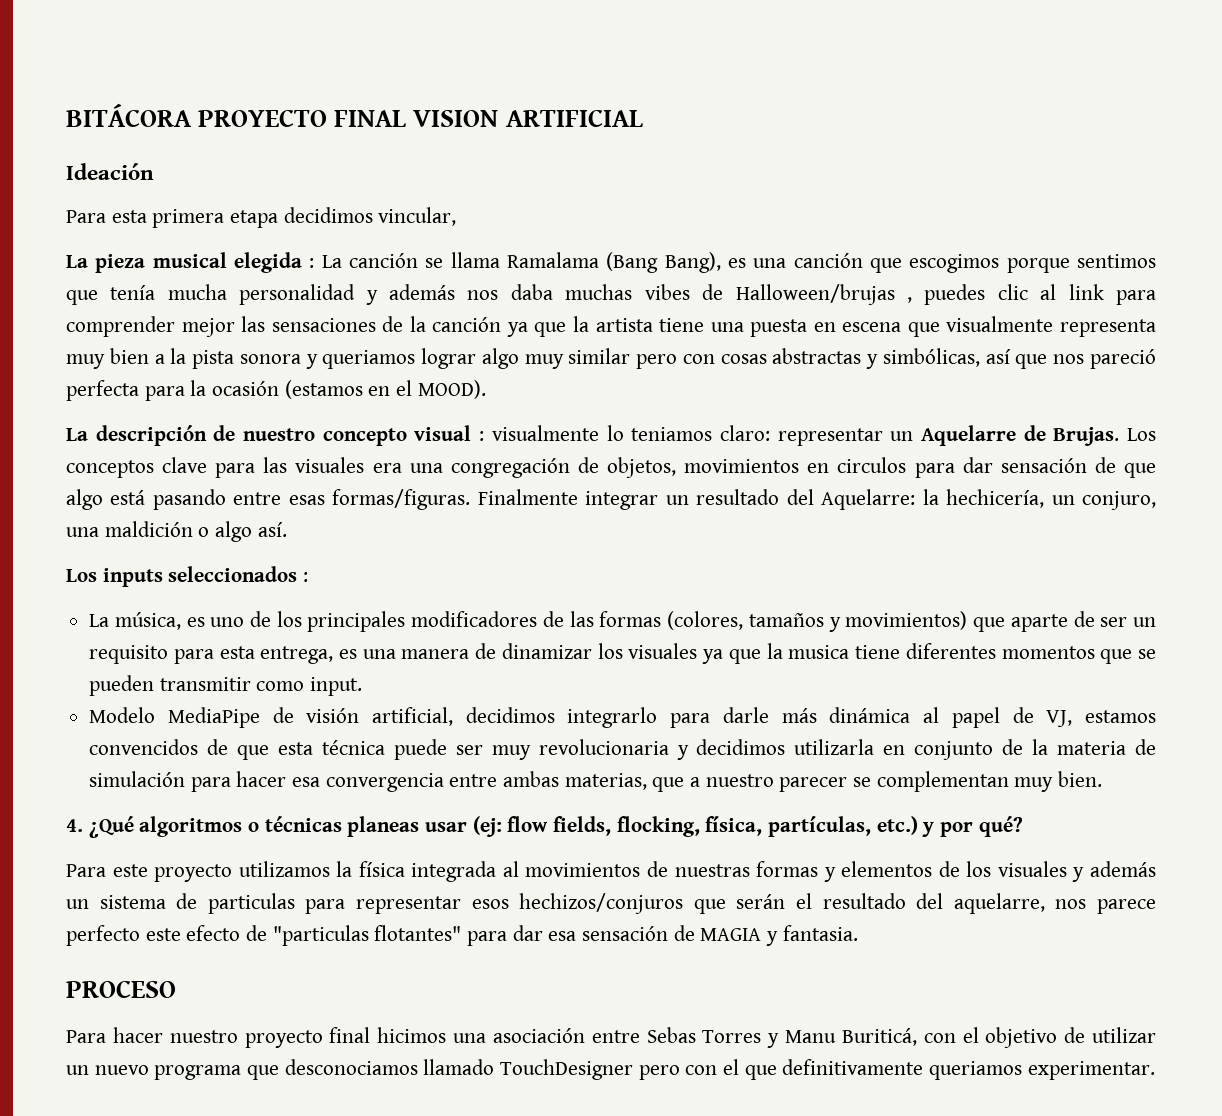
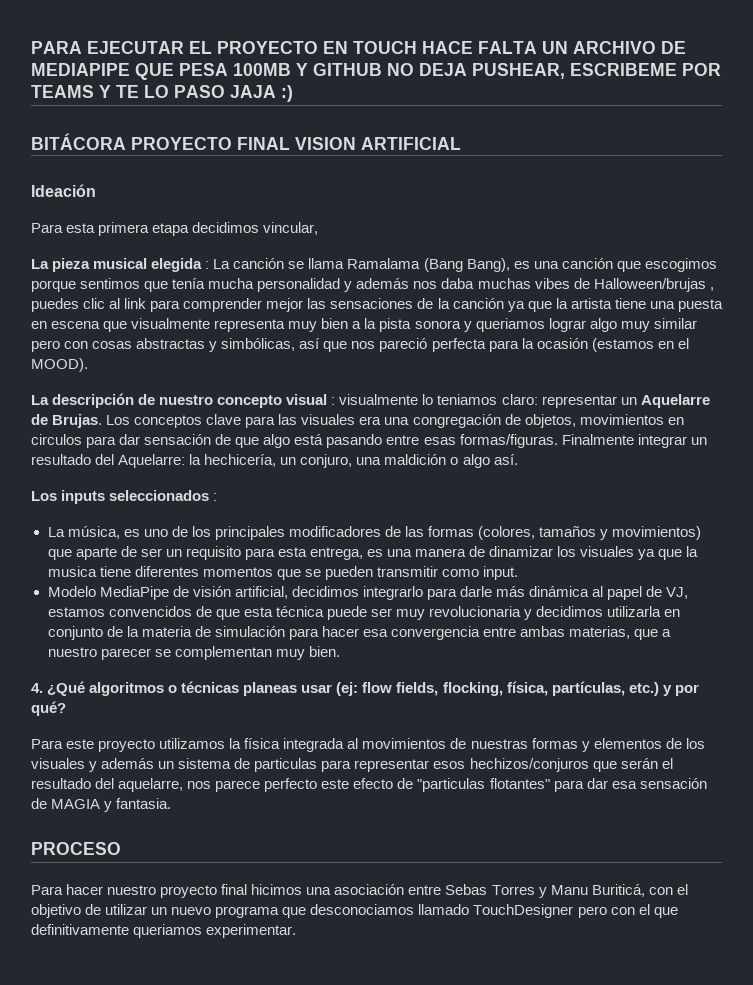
+ PARA EJECUTAR EL PROYECTO EN TOUCH HACE FALTA UN ARCHIVO DE MEDIAPIPE QUE PESA 100MB Y GITHUB NO DEJA PUSHEAR, ESCRIBEME POR TEAMS Y TE LO PASO JAJA :)

